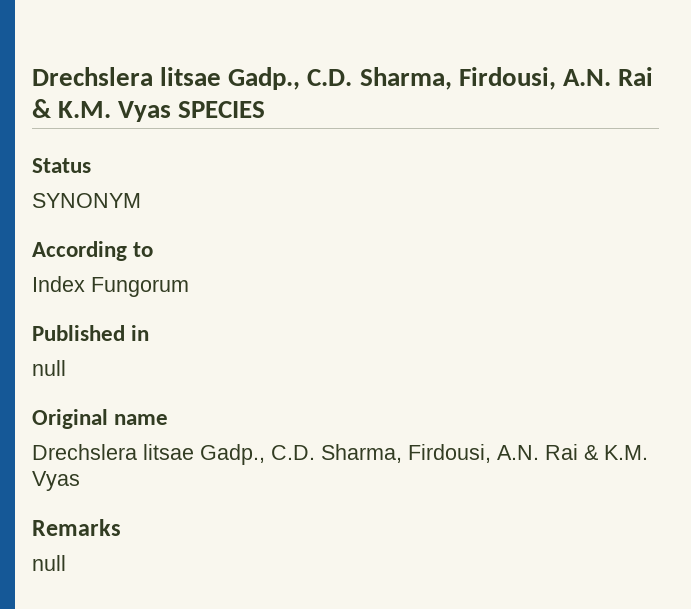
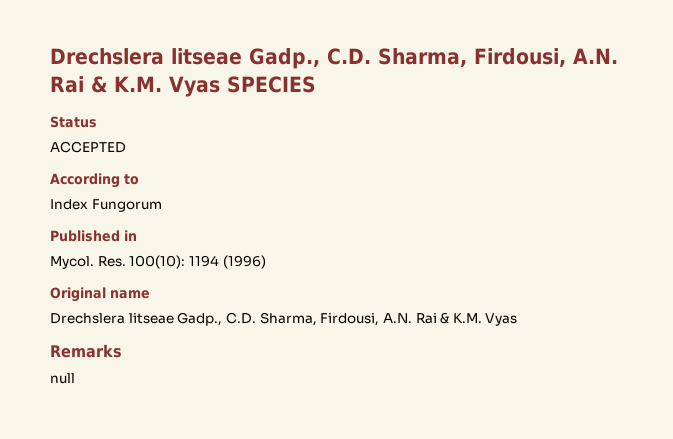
- Drechslera litsae Gadp., C.D. Sharma, Firdousi, A.N. Rai & K.M. Vyas SPECIES
+ Drechslera litseae Gadp., C.D. Sharma, Firdousi, A.N. Rai & K.M. Vyas SPECIES
- SYNONYM
+ ACCEPTED
  Published in
- null
+ Mycol. Res. 100(10): 1194 (1996)
  Original name
- Drechslera litsae Gadp., C.D. Sharma, Firdousi, A.N. Rai & K.M. Vyas
+ Drechslera litseae Gadp., C.D. Sharma, Firdousi, A.N. Rai & K.M. Vyas

